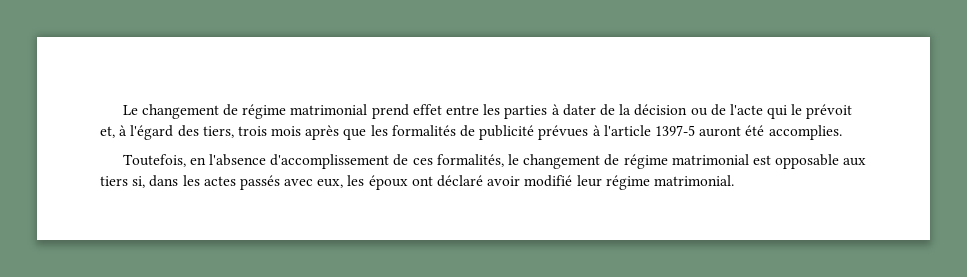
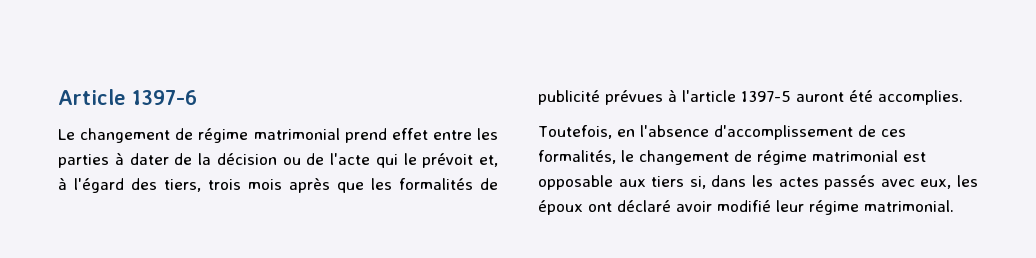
+ Article 1397-6

